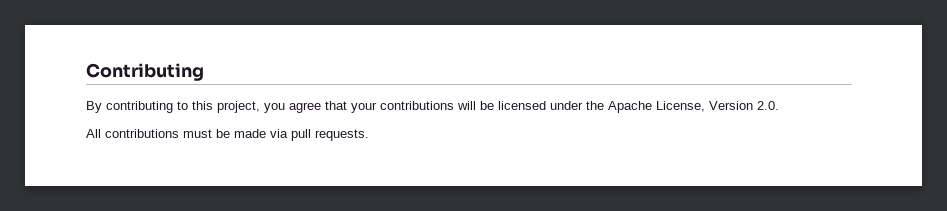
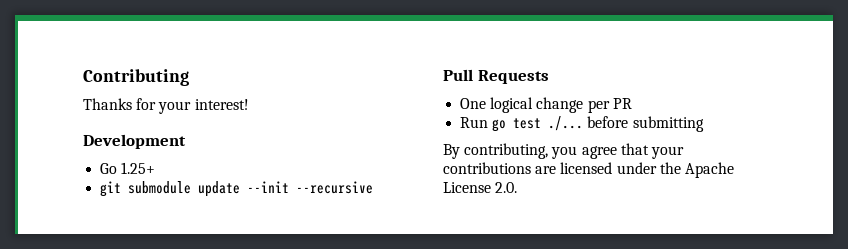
- By contributing to this project, you agree that your contributions will be licensed under the Apache License, Version 2.0.
+ Thanks for your interest!
+ Development
+ Go 1.25+
+ git submodule update --init --recursive
+ Pull Requests
+ One logical change per PR
+ Run go test ./... before submitting
+ By contributing, you agree that your contributions are licensed under the Apache License 2.0.
- All contributions must be made via pull requests.

